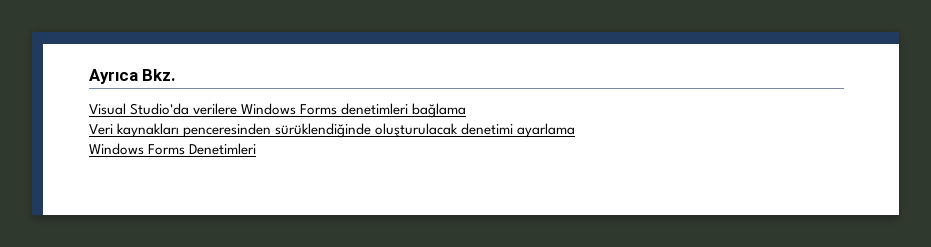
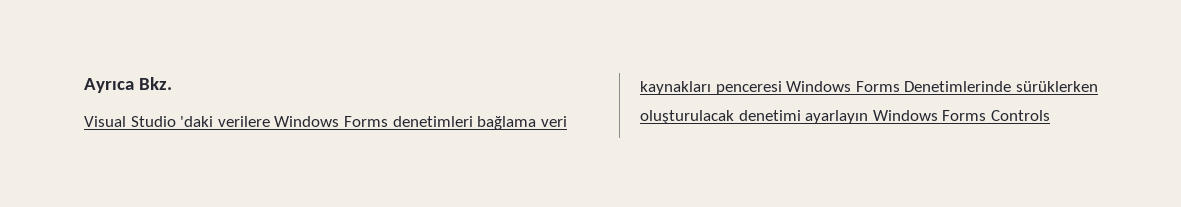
- Visual Studio'da verilere Windows Forms denetimleri bağlama
- Veri kaynakları penceresinden sürüklendiğinde oluşturulacak denetimi ayarlama
- Windows Forms Denetimleri
+ Visual Studio 'daki verilere Windows Forms denetimleri bağlama veri kaynakları penceresi Windows Forms Denetimlerinde sürüklerken oluşturulacak denetimi ayarlayın Windows Forms Controls

